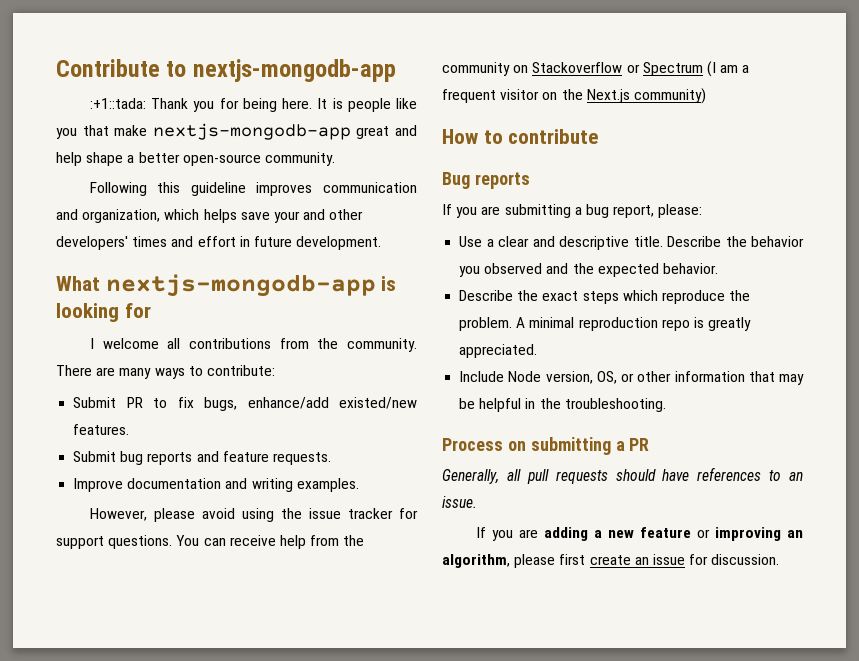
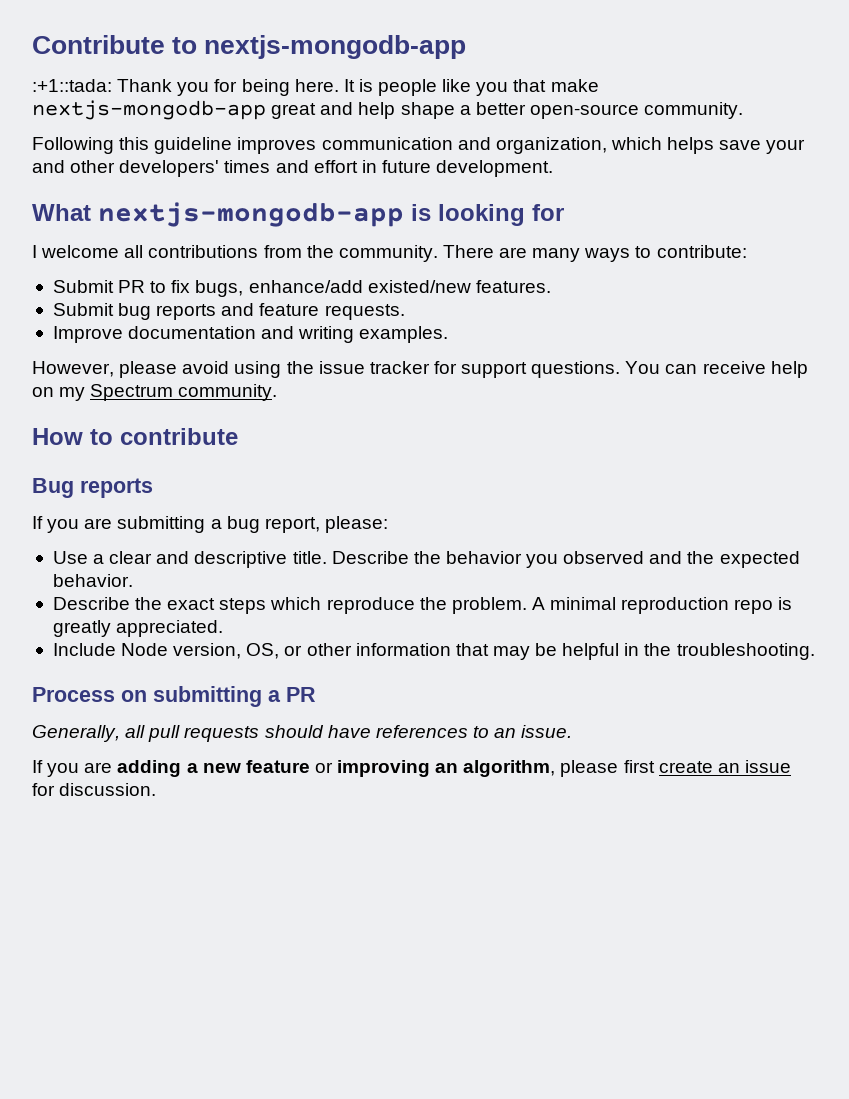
- You can receive help from the community on Stackoverflow or Spectrum (I am a frequent visitor on the Next.js community)
+ You can receive help on my Spectrum community.

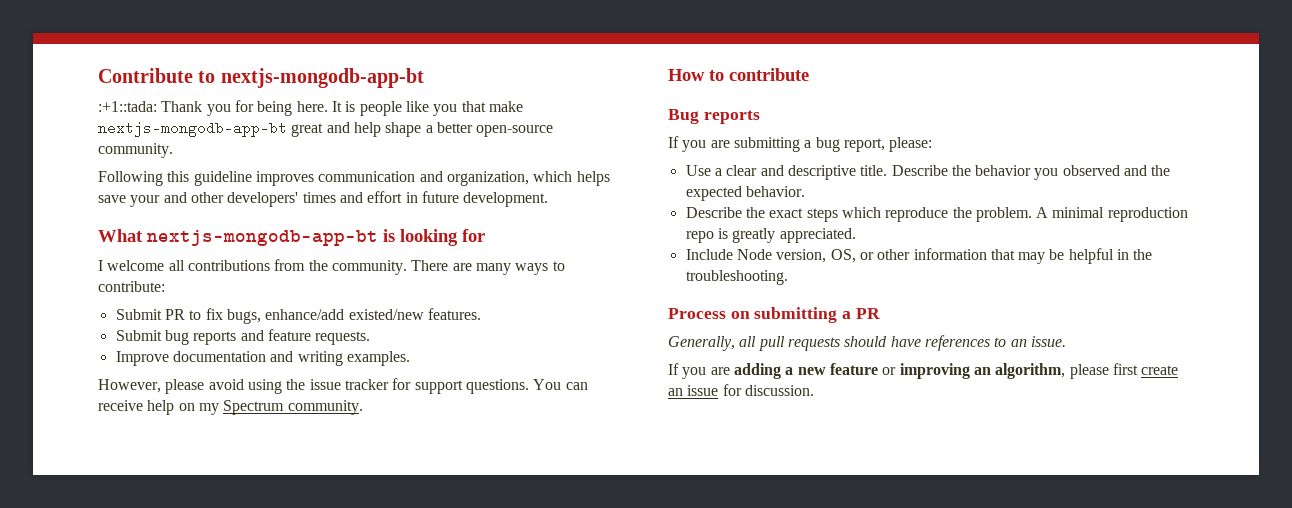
- Contribute to nextjs-mongodb-app
+ Contribute to nextjs-mongodb-app-bt
- It is people like you that make nextjs-mongodb-app great and help shape a better open-source community.
+ It is people like you that make nextjs-mongodb-app-bt great and help shape a better open-source community.
- What nextjs-mongodb-app is looking for
+ What nextjs-mongodb-app-bt is looking for

